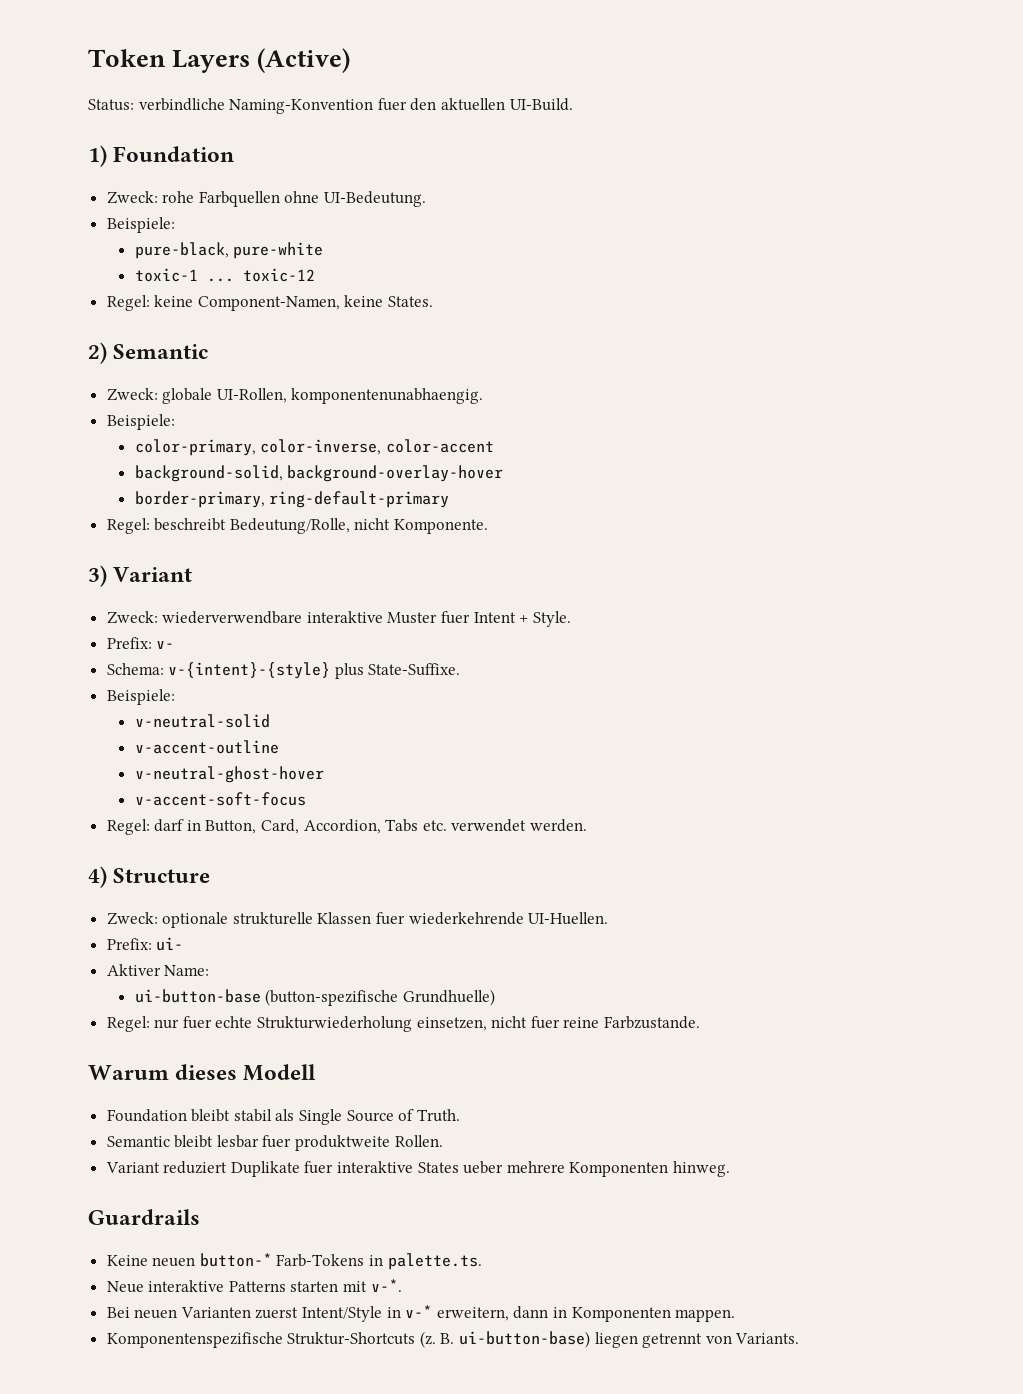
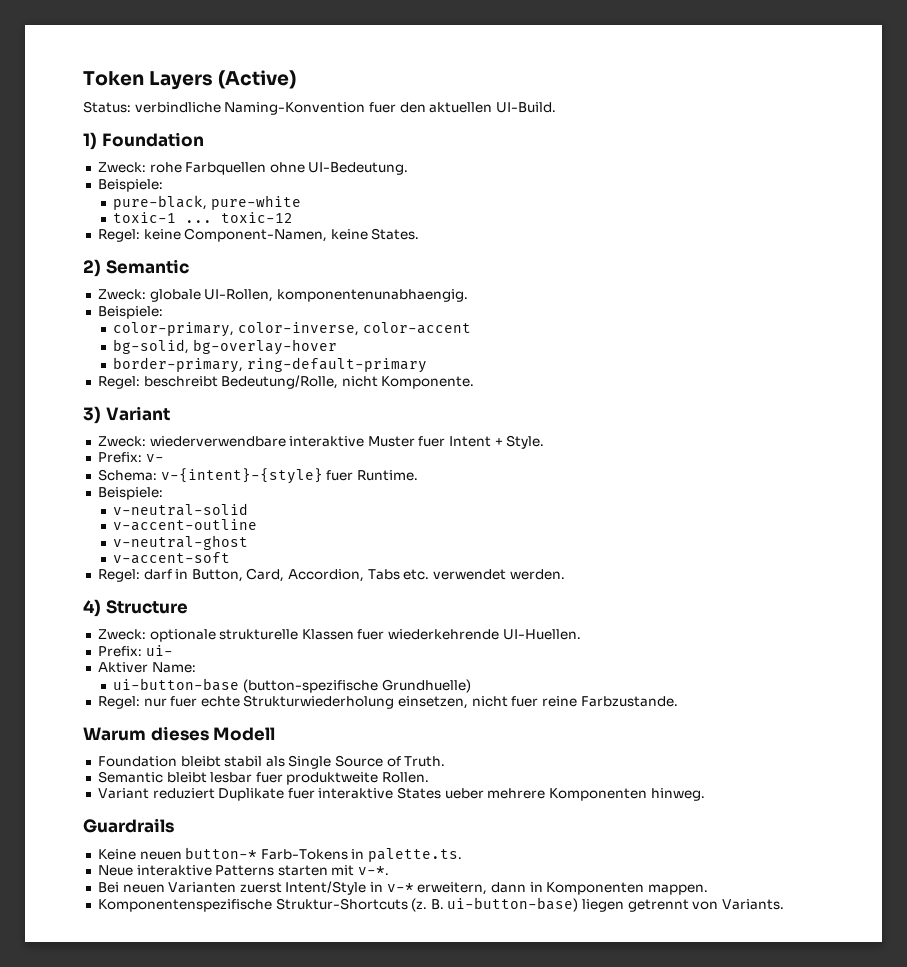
- background-solid, background-overlay-hover
+ bg-solid, bg-overlay-hover
- Schema: v-{intent}-{style} plus State-Suffixe.
+ Schema: v-{intent}-{style} fuer Runtime.
- v-neutral-ghost-hover
- v-accent-soft-focus
+ v-neutral-ghost
+ v-accent-soft

